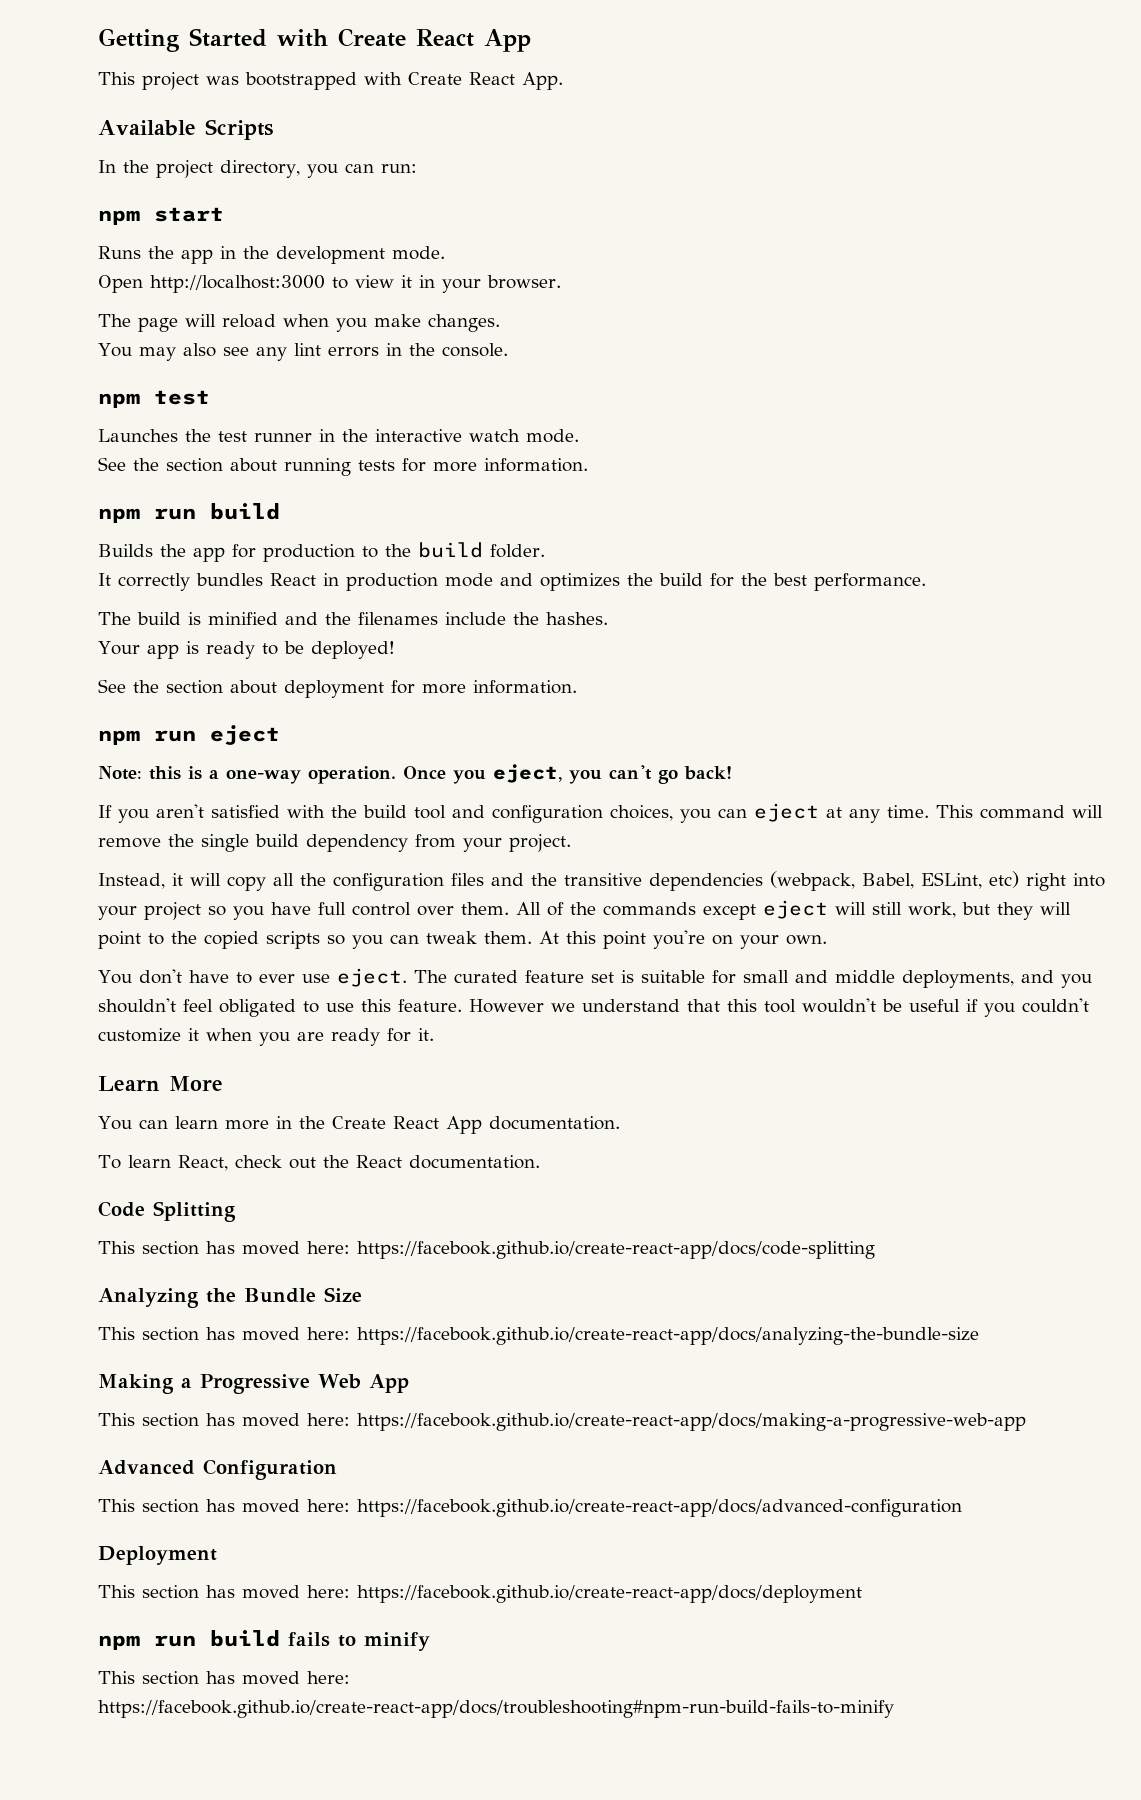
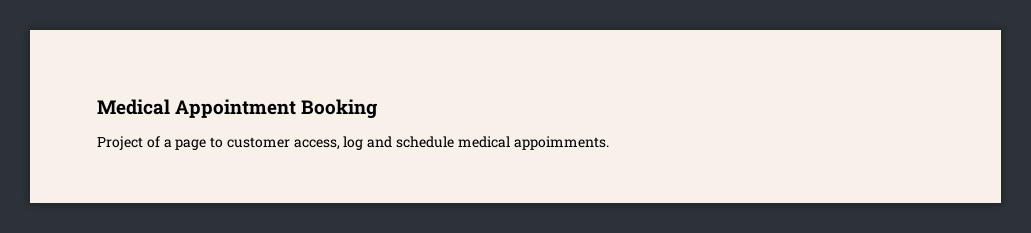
- Getting Started with Create React App
- This project was bootstrapped with Create React App.
- Available Scripts
- In the project directory, you can run:
- npm start
- Runs the app in the development mode.
- Open http://localhost:3000 to view it in your browser.
- The page will reload when you make changes.
- You may also see any lint errors in the console.
- npm test
- Launches the test runner in the interactive watch mode.
- See the section about running tests for more information.
- npm run build
- Builds the app for production to the build folder.
- It correctly bundles React in production mode and optimizes the build for the best performance.
- The build is minified and the filenames include the hashes.
- Your app is ready to be deployed!
- See the section about deployment for more information.
- npm run eject
- Note: this is a one-way operation. Once you eject, you can't go back!
- If you aren't satisfied with the build tool and configuration choices, you can eject at any time. This command will remove the single build dependency from your project.
- Instead, it will copy all the configuration files and the transitive dependencies (webpack, Babel, ESLint, etc) right into your project so you have full control over them. All of the commands except eject will still work, but they will point to the copied scripts so you can tweak them. At this point you're on your own.
- You don't have to ever use eject. The curated feature set is suitable for small and middle deployments, and you shouldn't feel obligated to use this feature. However we understand that this tool wouldn't be useful if you couldn't customize it when you are ready for it.
- Learn More
- You can learn more in the Create React App documentation.
- To learn React, check out the React documentation.
- Code Splitting
- This section has moved here: https://facebook.github.io/create-react-app/docs/code-splitting
- Analyzing the Bundle Size
- This section has moved here: https://facebook.github.io/create-react-app/docs/analyzing-the-bundle-size
- Making a Progressive Web App
- This section has moved here: https://facebook.github.io/create-react-app/docs/making-a-progressive-web-app
- Advanced Configuration
- This section has moved here: https://facebook.github.io/create-react-app/docs/advanced-configuration
- Deployment
- This section has moved here: https://facebook.github.io/create-react-app/docs/deployment
- npm run build fails to minify
- This section has moved here: https://facebook.github.io/create-react-app/docs/troubleshooting#npm-run-build-fails-to-minify
+ Medical Appointment Booking
+ Project of a page to customer access, log and schedule medical appoimments.

